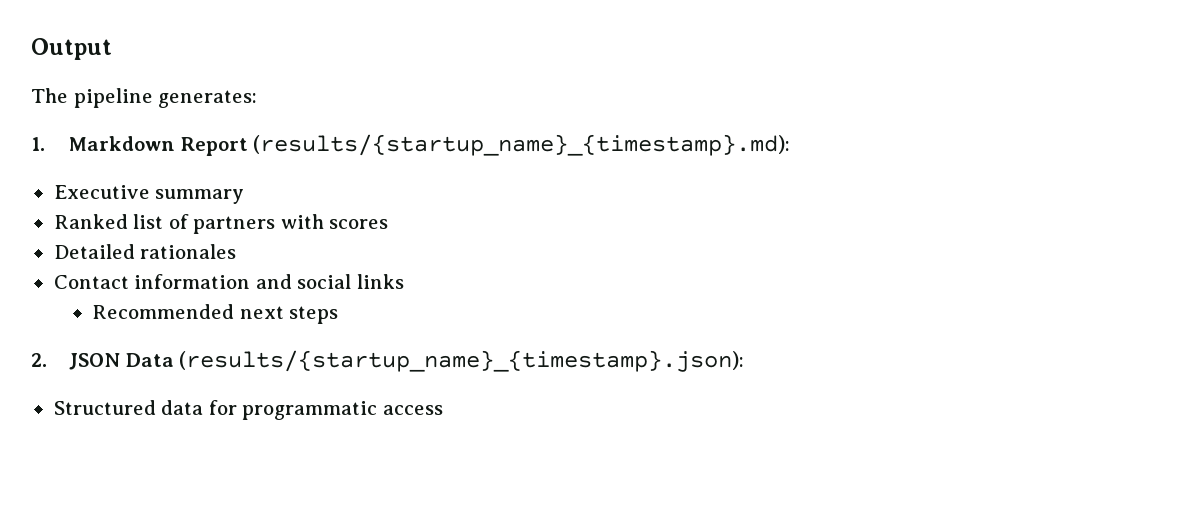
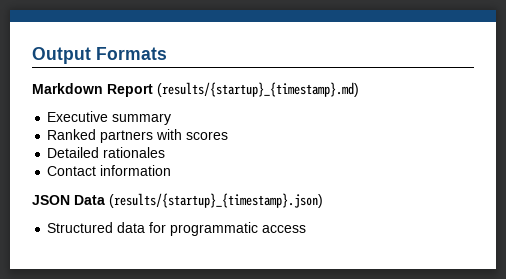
- Output
- The pipeline generates:
- 1. Markdown Report (results/{startup_name}_{timestamp}.md):
+ Output Formats
+ Markdown Report (results/{startup}_{timestamp}.md)
- Ranked list of partners with scores
+ Ranked partners with scores
- Contact information and social links
- Recommended next steps
- 2. JSON Data (results/{startup_name}_{timestamp}.json):
+ Contact information
+ JSON Data (results/{startup}_{timestamp}.json)

